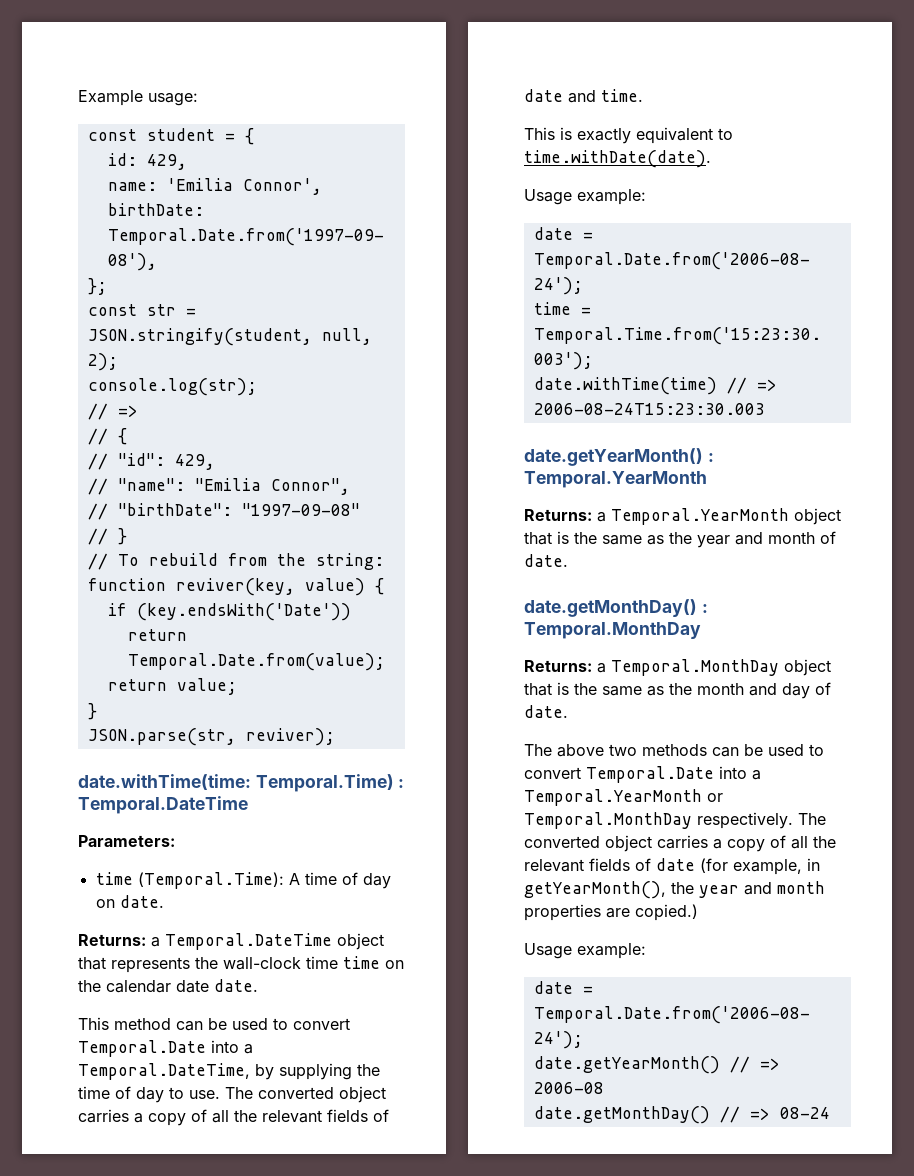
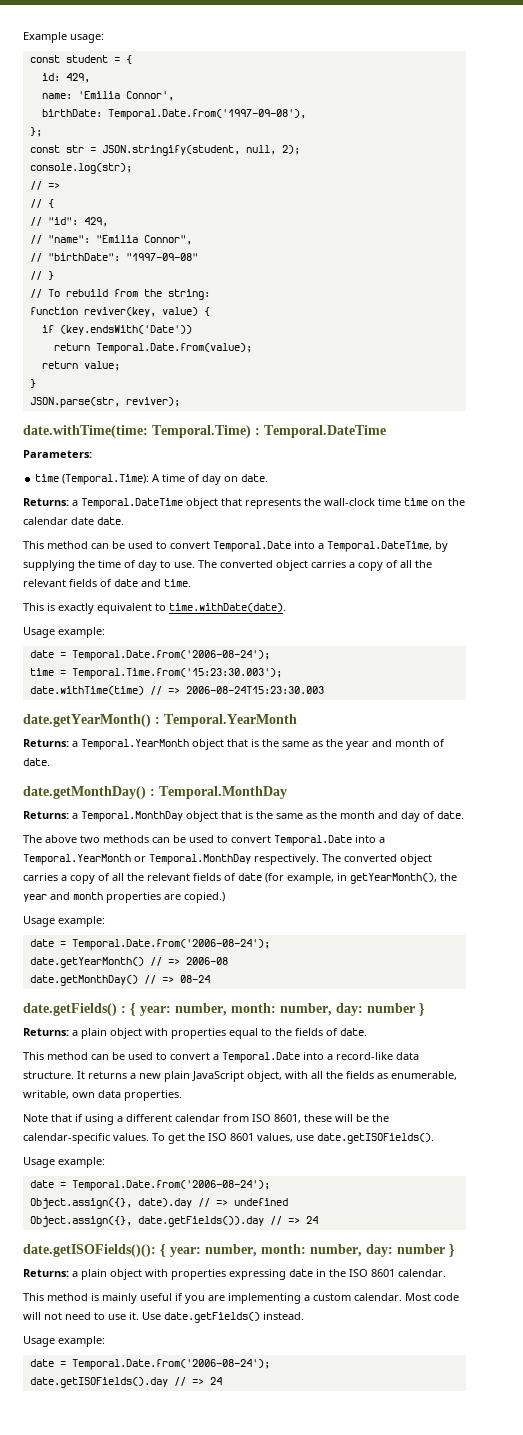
+ date.getFields() : { year: number, month: number, day: number }
+ Returns: a plain object with properties equal to the fields of date.
+ This method can be used to convert a Temporal.Date into a record-like data structure. It returns a new plain JavaScript object, with all the fields as enumerable, writable, own data properties.
+ Note that if using a different calendar from ISO 8601, these will be the calendar-specific values. To get the ISO 8601 values, use date.getISOFields().
+ Usage example:
+ date = Temporal.Date.from('2006-08-24');
+ Object.assign({}, date).day // => undefined
+ Object.assign({}, date.getFields()).day // => 24
+ date.getISOFields()(): { year: number, month: number, day: number }
+ Returns: a plain object with properties expressing date in the ISO 8601 calendar.
+ This method is mainly useful if you are implementing a custom calendar. Most code will not need to use it. Use date.getFields() instead.
+ Usage example:
+ date = Temporal.Date.from('2006-08-24');
+ date.getISOFields().day // => 24

